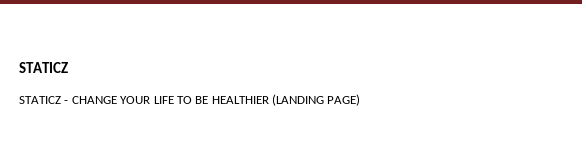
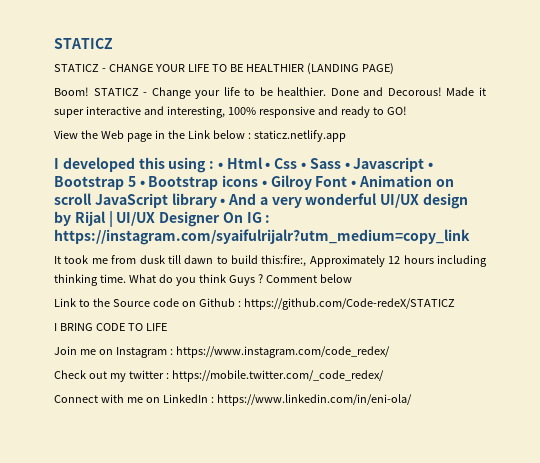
+ Boom! STATICZ - Change your life to be healthier. Done and Decorous! Made it super interactive and interesting, 100% responsive and ready to GO!
+ View the Web page in the Link below : staticz.netlify.app
+ I developed this using : • Html • Css • Sass • Javascript • Bootstrap 5 • Bootstrap icons • Gilroy Font • Animation on scroll JavaScript library • And a very wonderful UI/UX design by Rijal | UI/UX Designer On IG : https://instagram.com/syaifulrijalr?utm_medium=copy_link
+ It took me from dusk till dawn to build this:fire:, Approximately 12 hours including thinking time. What do you think Guys ? Comment below
+ Link to the Source code on Github : https://github.com/Code-redeX/STATICZ
+ I BRING CODE TO LIFE
+ Join me on Instagram : https://www.instagram.com/code_redex/
+ Check out my twitter : https://mobile.twitter.com/_code_redex/
+ Connect with me on LinkedIn : https://www.linkedin.com/in/eni-ola/

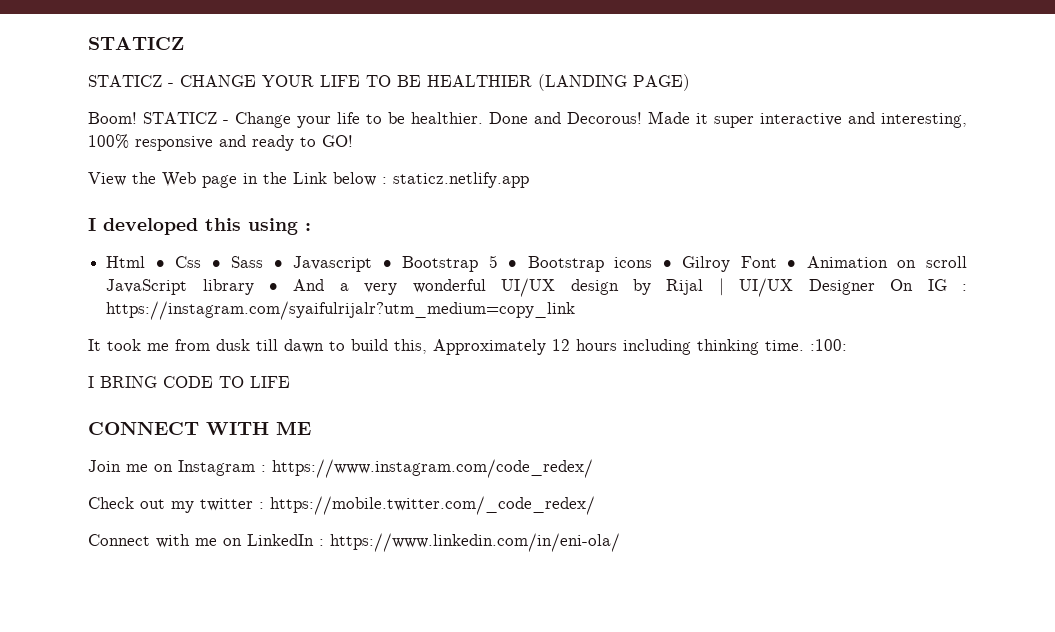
- I developed this using : • Html • Css • Sass • Javascript • Bootstrap 5 • Bootstrap icons • Gilroy Font • Animation on scroll JavaScript library • And a very wonderful UI/UX design by Rijal | UI/UX Designer On IG : https://instagram.com/syaifulrijalr?utm_medium=copy_link
+ I developed this using :
+ Html • Css • Sass • Javascript • Bootstrap 5 • Bootstrap icons • Gilroy Font • Animation on scroll JavaScript library • And a very wonderful UI/UX design by Rijal | UI/UX Designer On IG : https://instagram.com/syaifulrijalr?utm_medium=copy_link
- It took me from dusk till dawn to build this:fire:, Approximately 12 hours including thinking time. What do you think Guys ? Comment below
- Link to the Source code on Github : https://github.com/Code-redeX/STATICZ
+ It took me from dusk till dawn to build this, Approximately 12 hours including thinking time. :100:
+ CONNECT WITH ME

